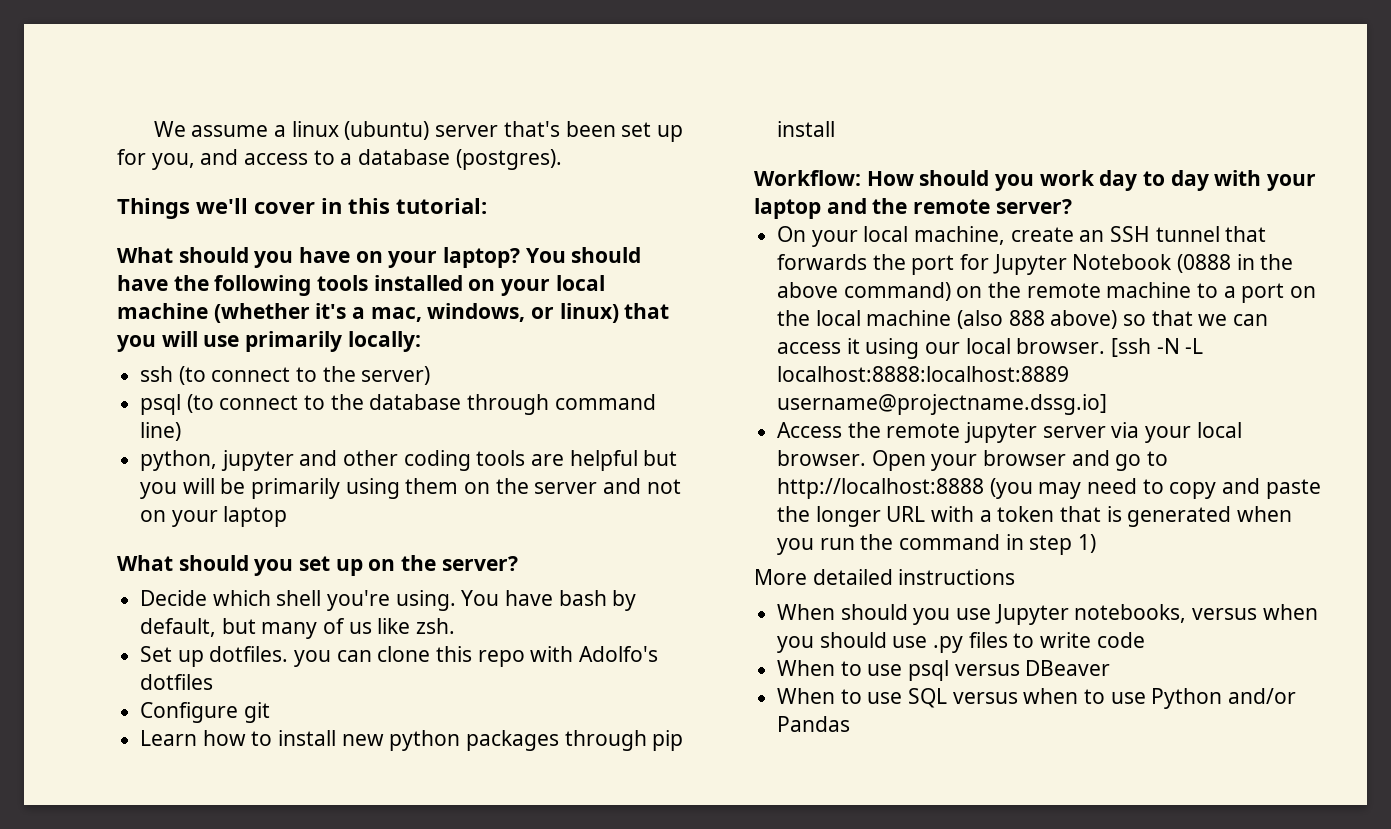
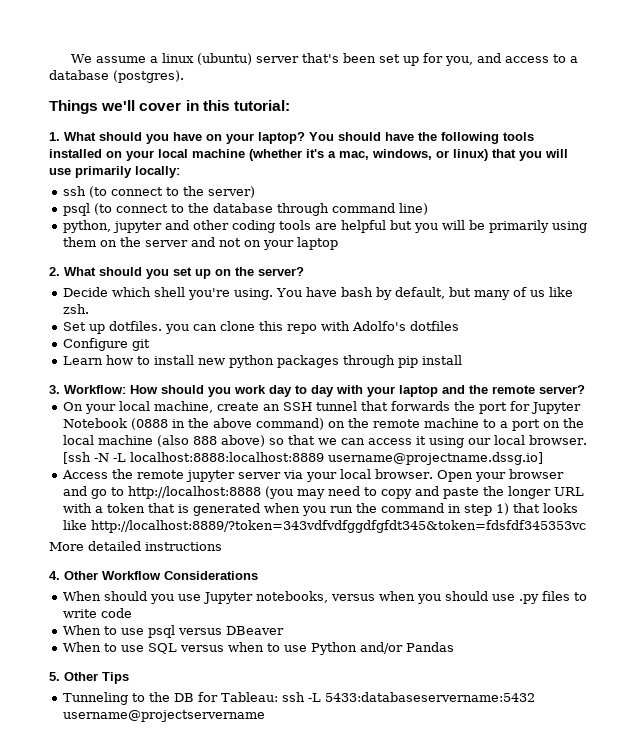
- What should you have on your laptop?
+ 1. What should you have on your laptop?
- What should you set up on the server?
+ 2. What should you set up on the server?
- Workflow: How should you work day to day with your laptop and the remote server?
+ 3. Workflow: How should you work day to day with your laptop and the remote server?
- Open your browser and go to http://localhost:8888 (you may need to copy and paste the longer URL with a token that is generated when you run the command in step 1)
+ Open your browser and go to http://localhost:8888 (you may need to copy and paste the longer URL with a token that is generated when you run the command in step 1) that looks like http://localhost:8889/?token=343vdfvdfggdfgfdt345&token=fdsfdf345353vc
+ 4. Other Workflow Considerations
+ 5. Other Tips
+ Tunneling to the DB for Tableau: ssh -L 5433:databaseservername:5432 username@projectservername

